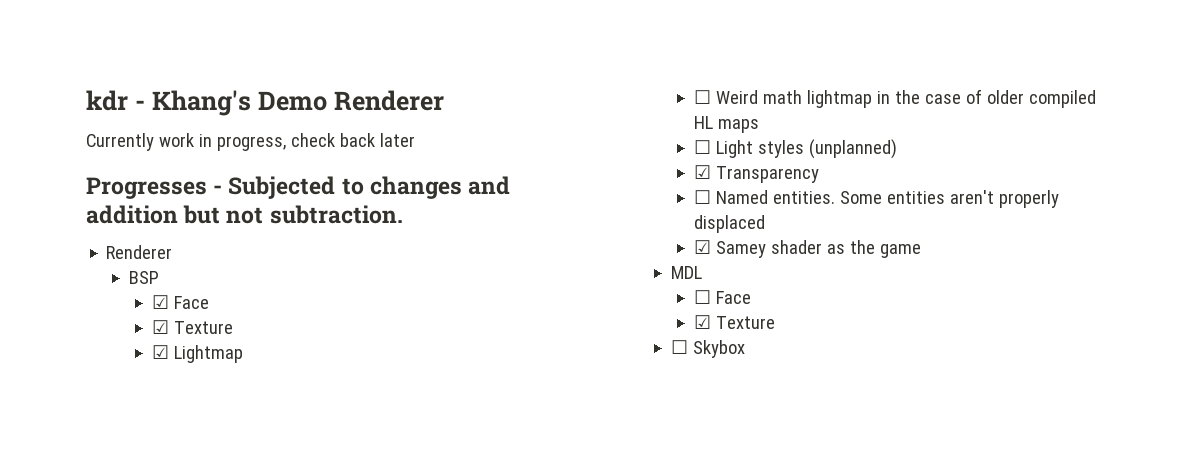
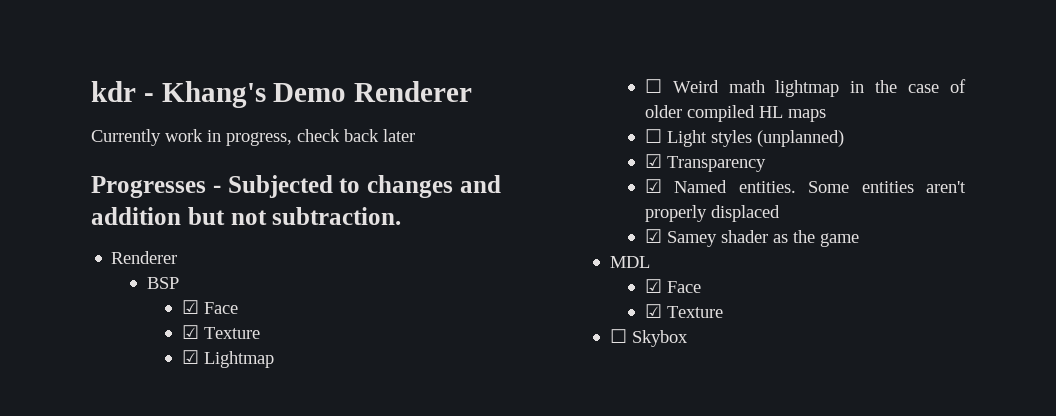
- ☐ Named entities.
+ ☑ Named entities.
  MDL
- ☐ Face
+ ☑ Face

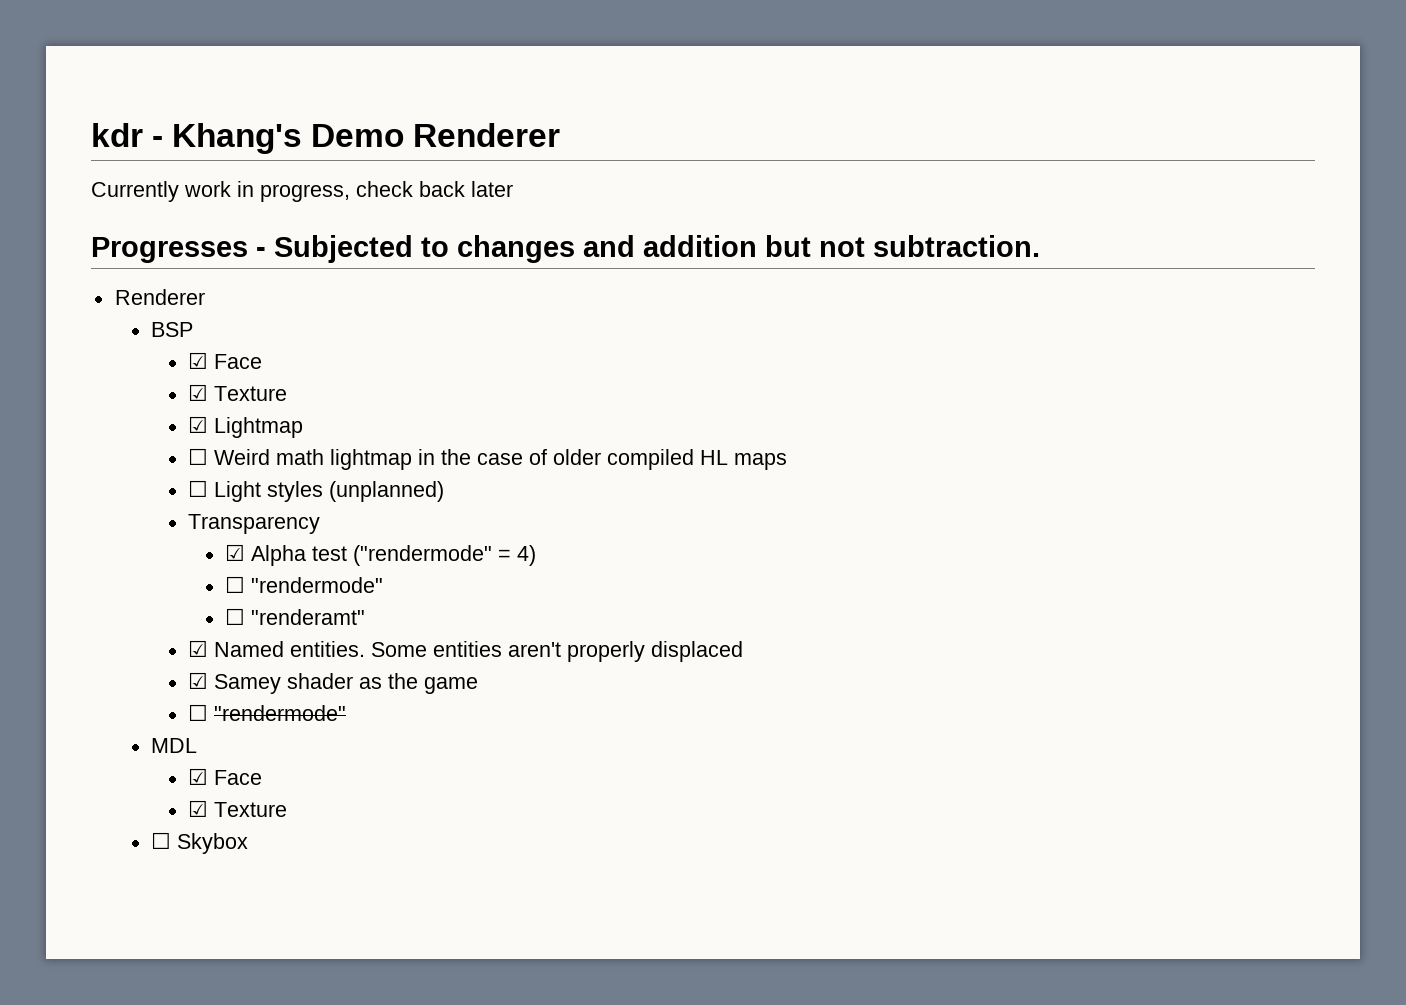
- ☑ Transparency
+ Transparency
+ ☑ Alpha test ("rendermode" = 4)
+ ☐ "rendermode"
+ ☐ "renderamt"
  ☑ Samey shader as the game
+ ☐ "rendermode"

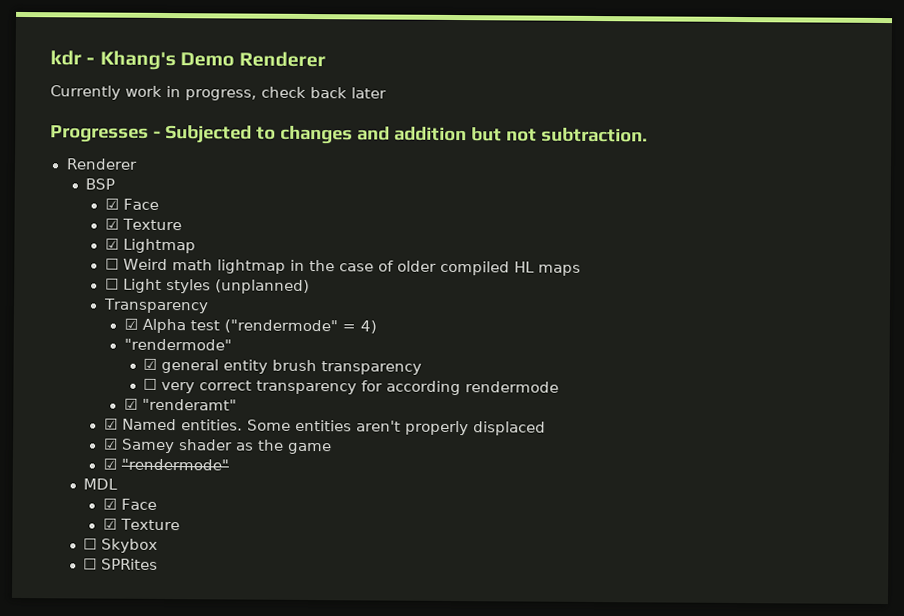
  ☑ Alpha test ("rendermode" = 4)
- ☐ "rendermode"
- ☐ "renderamt"
+ "rendermode"
+ ☑ general entity brush transparency
+ ☐ very correct transparency for according rendermode
+ ☑ "renderamt"
  ☑ Samey shader as the game
- ☐ "rendermode"
+ ☑ "rendermode"
+ ☐ SPRites

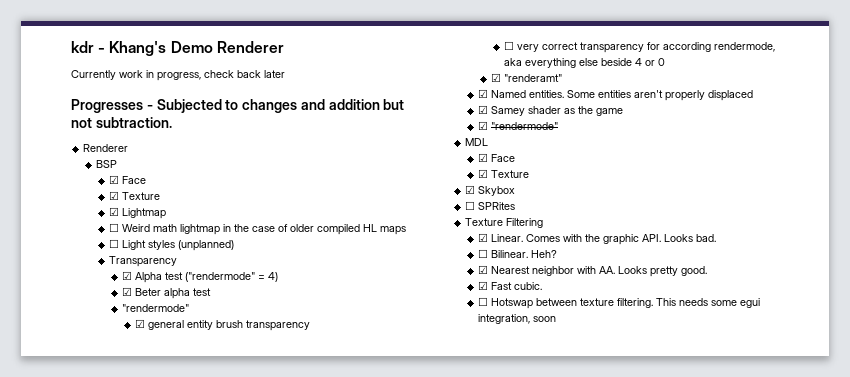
+ ☑ Beter alpha test
- ☐ very correct transparency for according rendermode
+ ☐ very correct transparency for according rendermode, aka everything else beside 4 or 0
- ☐ Skybox
+ ☑ Skybox
+ Texture Filtering
+ ☑ Linear. Comes with the graphic API. Looks bad.
+ ☐ Bilinear. Heh?
+ ☑ Nearest neighbor with AA. Looks pretty good.
+ ☑ Fast cubic.
+ ☐ Hotswap between texture filtering. This needs some egui integration, soon

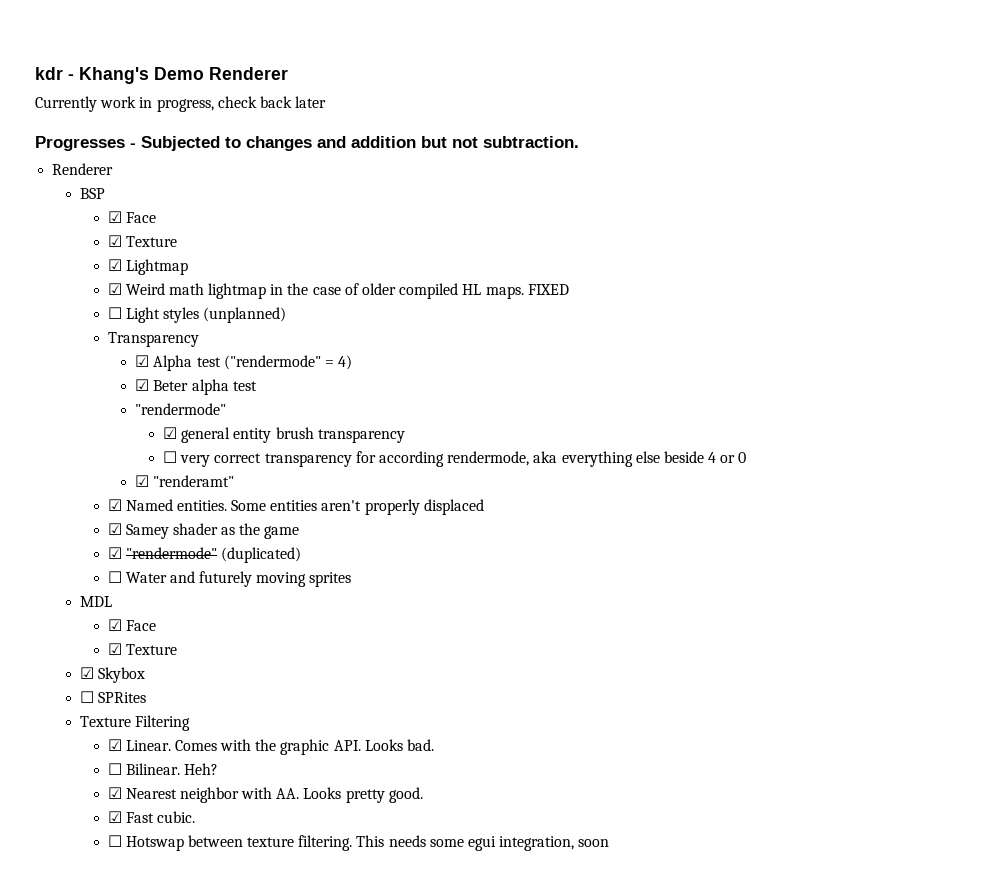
- ☐ Weird math lightmap in the case of older compiled HL maps
+ ☑ Weird math lightmap in the case of older compiled HL maps. FIXED
- ☑ "rendermode"
+ ☑ "rendermode" (duplicated)
+ ☐ Water and futurely moving sprites

